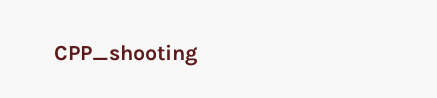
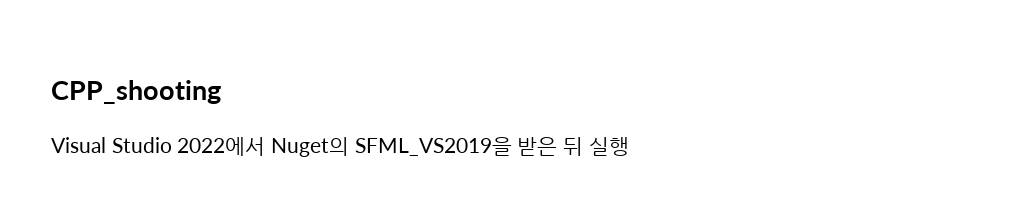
+ Visual Studio 2022에서 Nuget의 SFML_VS2019을 받은 뒤 실행

